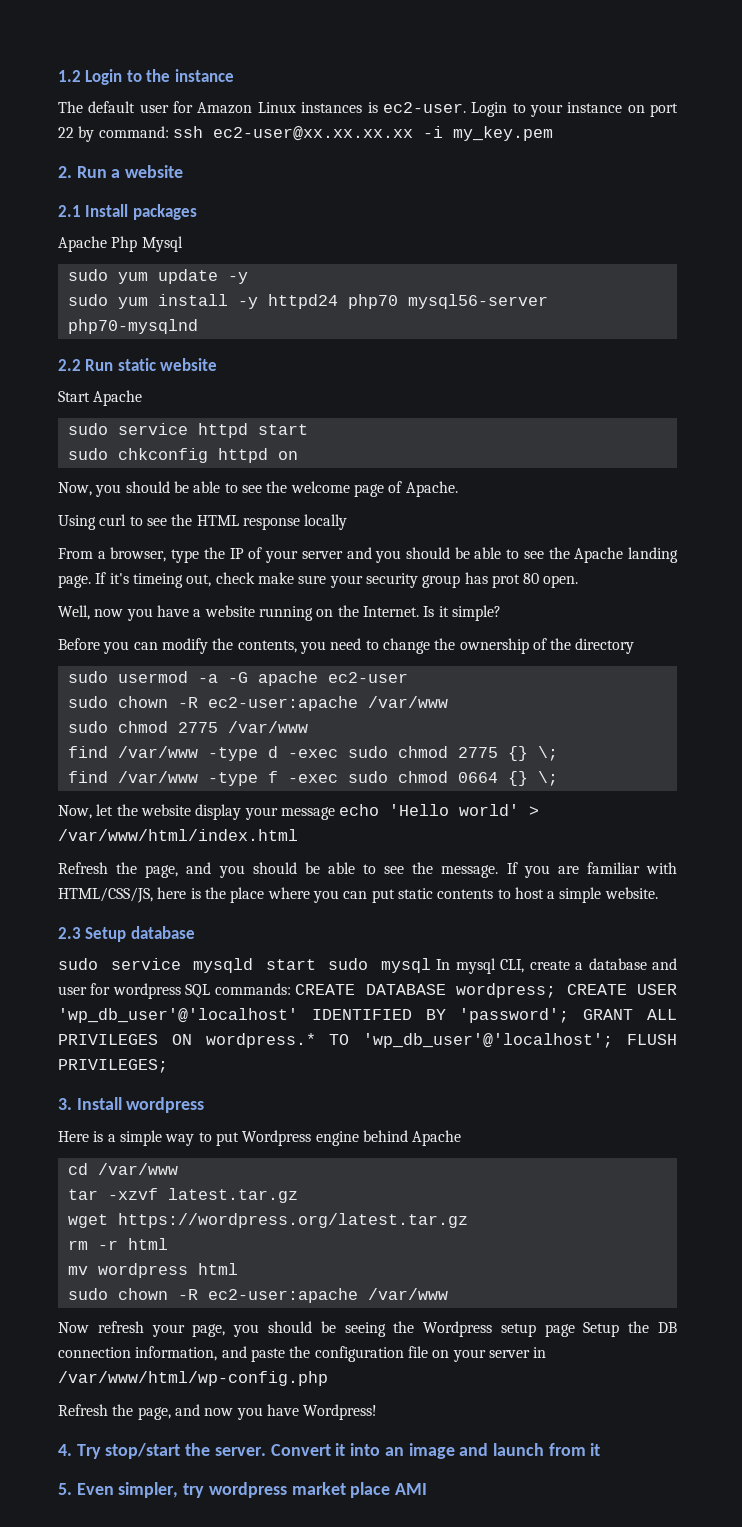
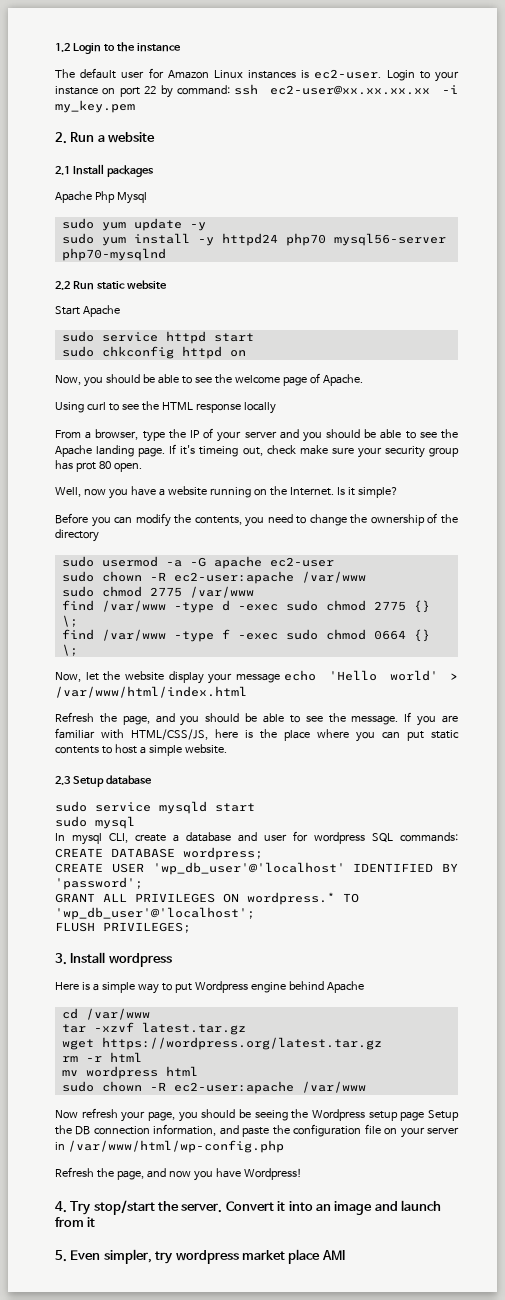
- sudo service mysqld start sudo mysql In mysql CLI, create a database and user for wordpress SQL commands: CREATE DATABASE wordpress; CREATE USER 'wp_db_user'@'localhost' IDENTIFIED BY 'password'; GRANT ALL PRIVILEGES ON wordpress.* TO 'wp_db_user'@'localhost'; FLUSH PRIVILEGES;
+ sudo service mysqld start
+ sudo mysql
+ In mysql CLI, create a database and user for wordpress SQL commands: CREATE DATABASE wordpress;
+ CREATE USER 'wp_db_user'@'localhost' IDENTIFIED BY 'password';
+ GRANT ALL PRIVILEGES ON wordpress.* TO 'wp_db_user'@'localhost';
+ FLUSH PRIVILEGES;

